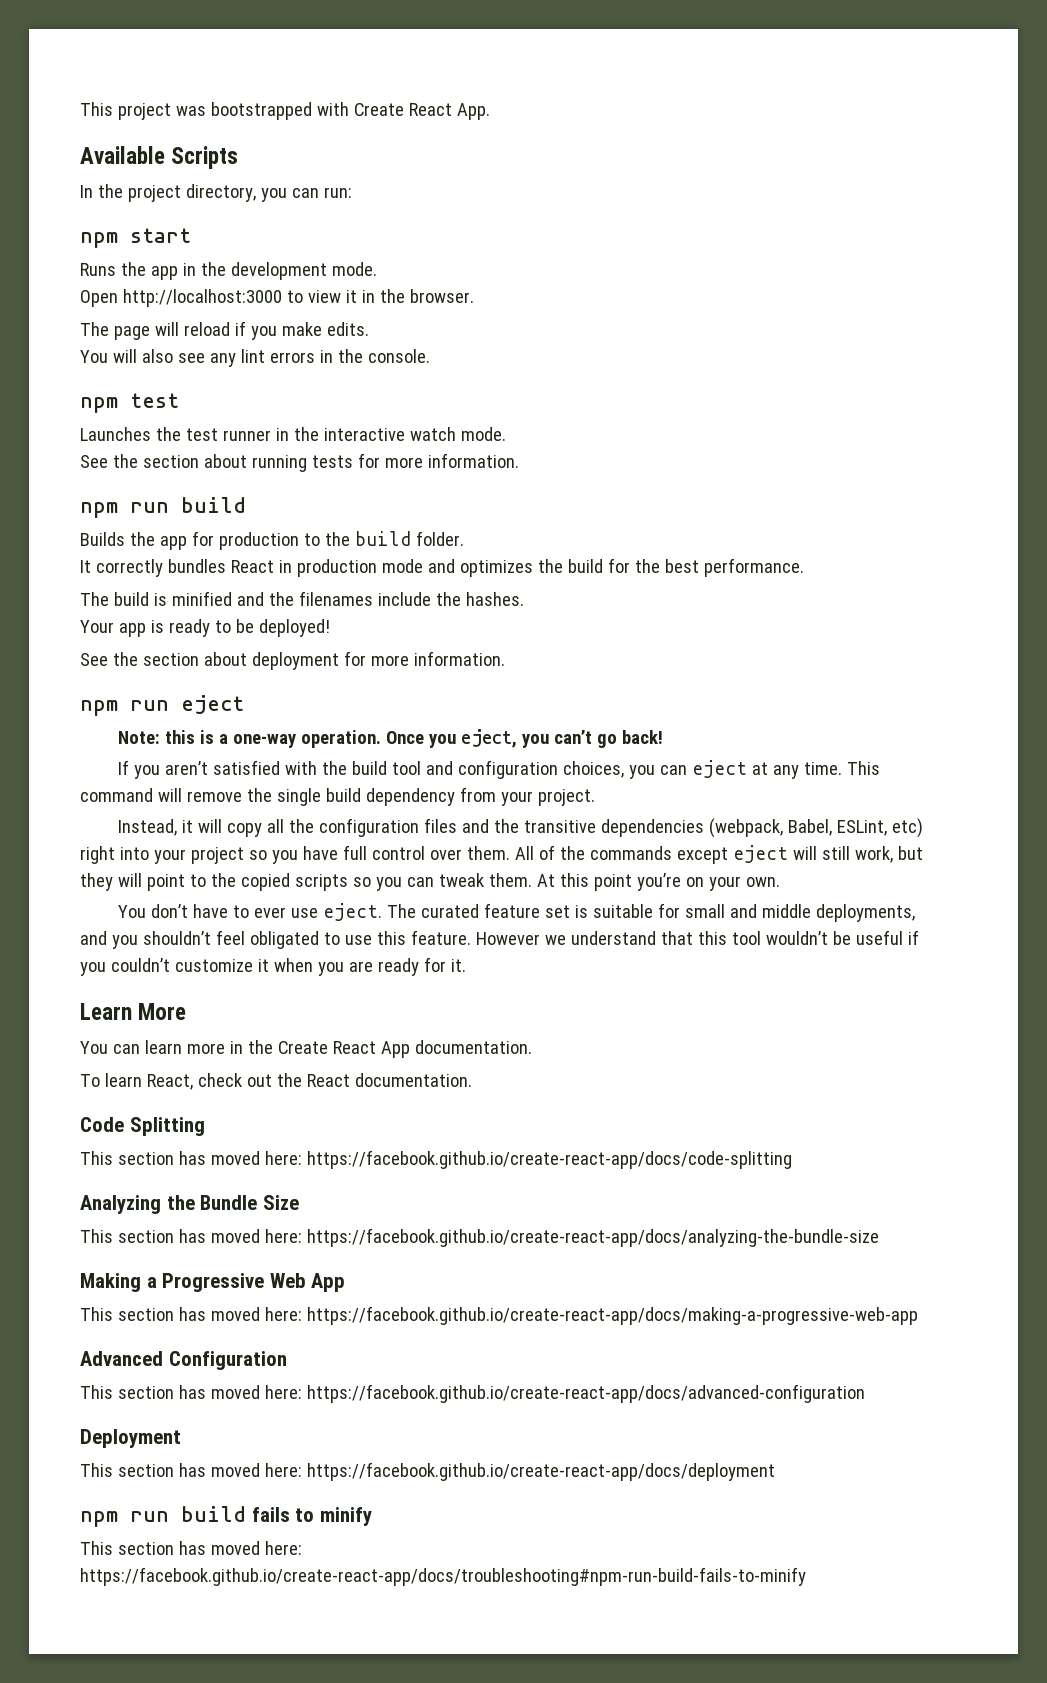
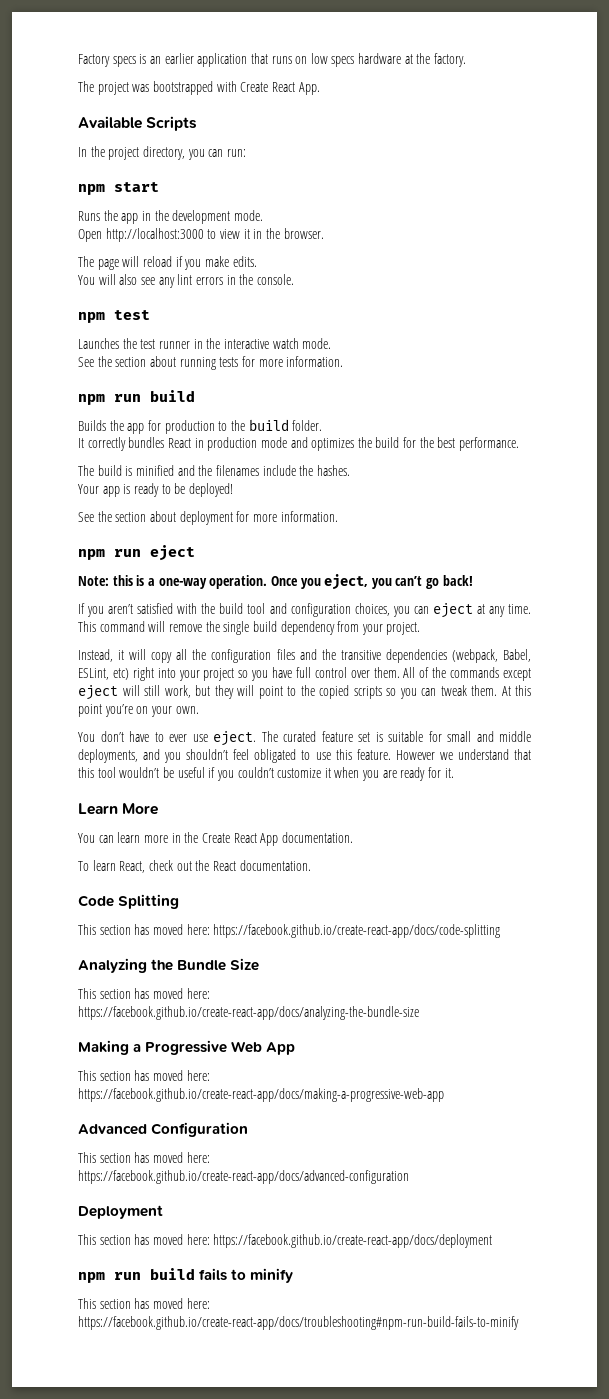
- This project was bootstrapped with Create React App.
+ Factory specs is an earlier application that runs on low specs hardware at the factory.
+ The project was bootstrapped with Create React App.

